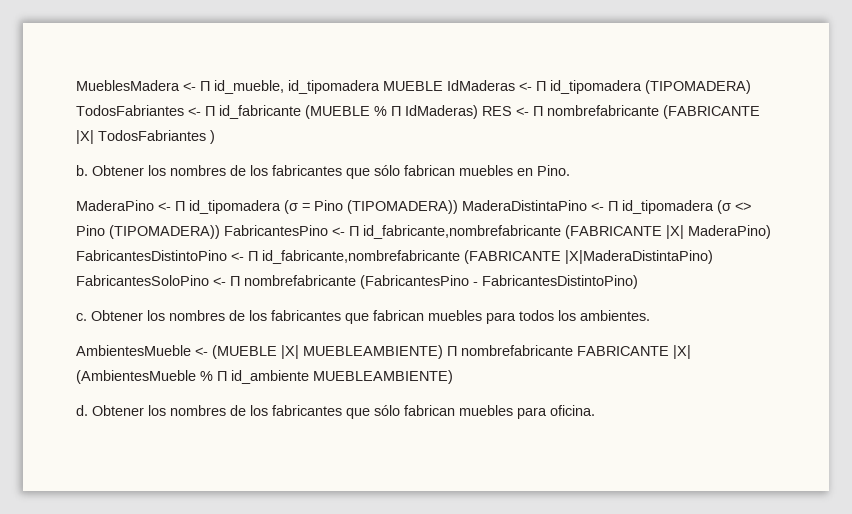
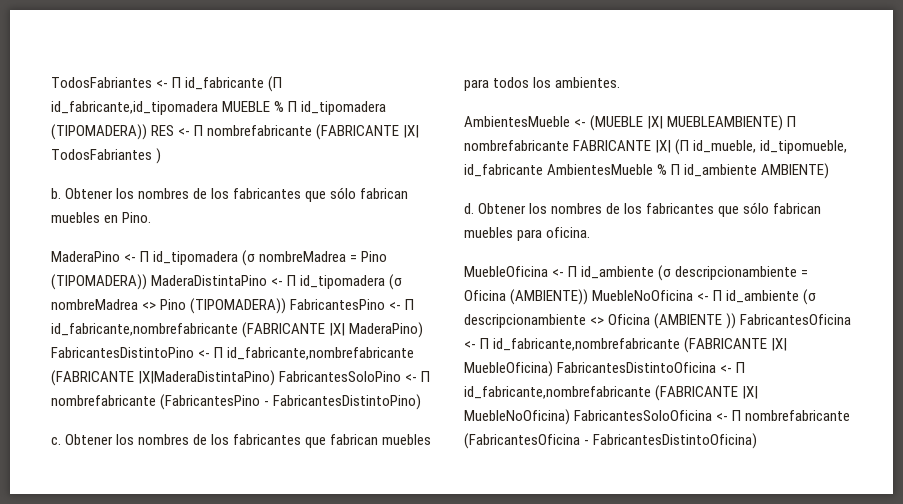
- MueblesMadera <- Π id_mueble, id_tipomadera MUEBLE IdMaderas <- Π id_tipomadera (TIPOMADERA) TodosFabriantes <- Π id_fabricante (MUEBLE % Π IdMaderas) RES <- Π nombrefabricante (FABRICANTE |X| TodosFabriantes )
+ TodosFabriantes <- Π id_fabricante (Π id_fabricante,id_tipomadera MUEBLE % Π id_tipomadera (TIPOMADERA)) RES <- Π nombrefabricante (FABRICANTE |X| TodosFabriantes )
- MaderaPino <- Π id_tipomadera (σ = Pino (TIPOMADERA)) MaderaDistintaPino <- Π id_tipomadera (σ <> Pino (TIPOMADERA)) FabricantesPino <- Π id_fabricante,nombrefabricante (FABRICANTE |X| MaderaPino) FabricantesDistintoPino <- Π id_fabricante,nombrefabricante (FABRICANTE |X|MaderaDistintaPino) FabricantesSoloPino <- Π nombrefabricante (FabricantesPino - FabricantesDistintoPino)
+ MaderaPino <- Π id_tipomadera (σ nombreMadrea = Pino (TIPOMADERA)) MaderaDistintaPino <- Π id_tipomadera (σ nombreMadrea <> Pino (TIPOMADERA)) FabricantesPino <- Π id_fabricante,nombrefabricante (FABRICANTE |X| MaderaPino) FabricantesDistintoPino <- Π id_fabricante,nombrefabricante (FABRICANTE |X|MaderaDistintaPino) FabricantesSoloPino <- Π nombrefabricante (FabricantesPino - FabricantesDistintoPino)
- AmbientesMueble <- (MUEBLE |X| MUEBLEAMBIENTE) Π nombrefabricante FABRICANTE |X| (AmbientesMueble % Π id_ambiente MUEBLEAMBIENTE)
+ AmbientesMueble <- (MUEBLE |X| MUEBLEAMBIENTE) Π nombrefabricante FABRICANTE |X| (Π id_mueble, id_tipomueble, id_fabricante AmbientesMueble % Π id_ambiente AMBIENTE)
+ MuebleOficina <- Π id_ambiente (σ descripcionambiente = Oficina (AMBIENTE)) MuebleNoOficina <- Π id_ambiente (σ descripcionambiente <> Oficina (AMBIENTE )) FabricantesOficina <- Π id_fabricante,nombrefabricante (FABRICANTE |X| MuebleOficina) FabricantesDistintoOficina <- Π id_fabricante,nombrefabricante (FABRICANTE |X| MuebleNoOficina) FabricantesSoloOficina <- Π nombrefabricante (FabricantesOficina - FabricantesDistintoOficina)

